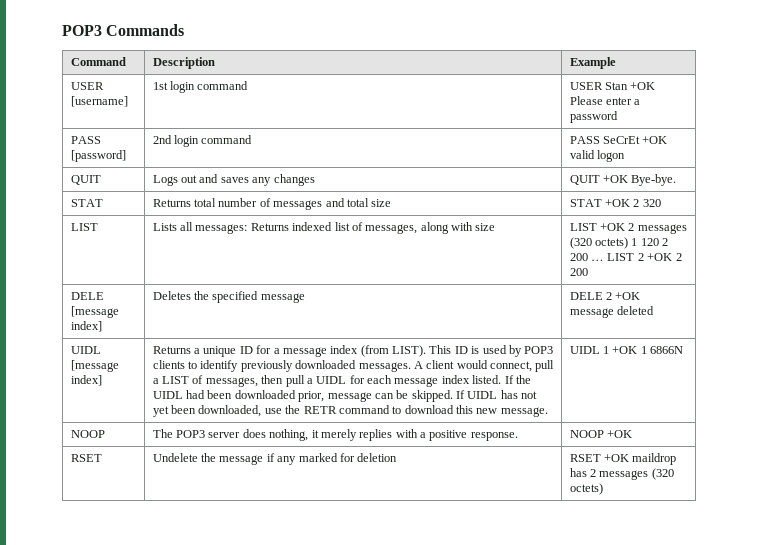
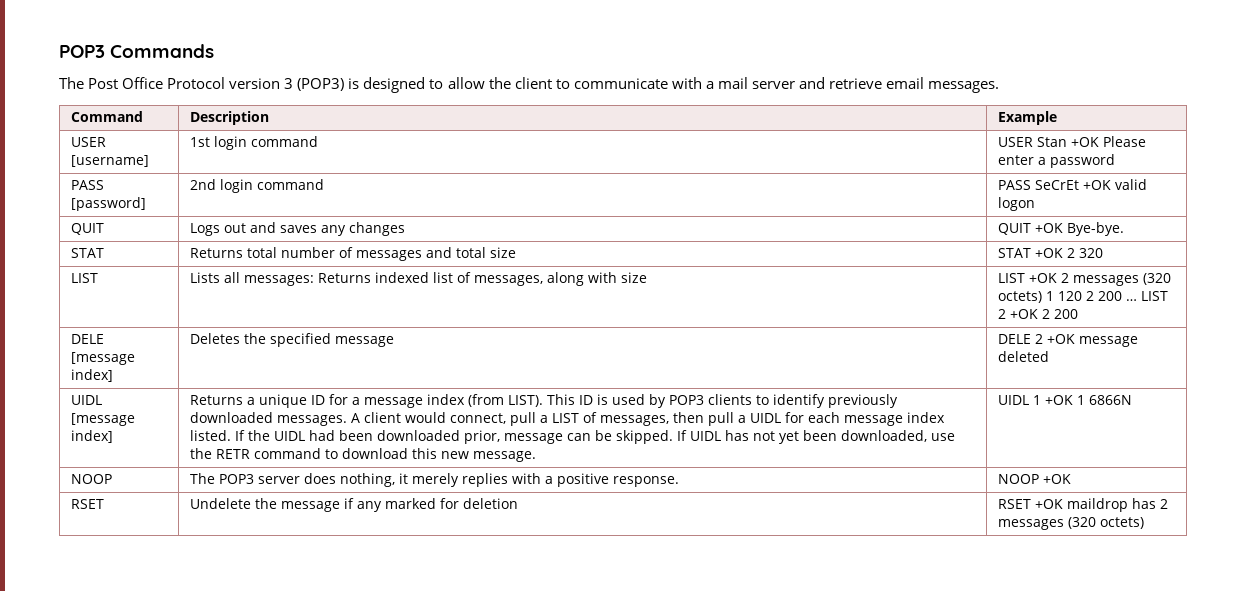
+ The Post Office Protocol version 3 (POP3) is designed to allow the client to communicate with a mail server and retrieve email messages.

